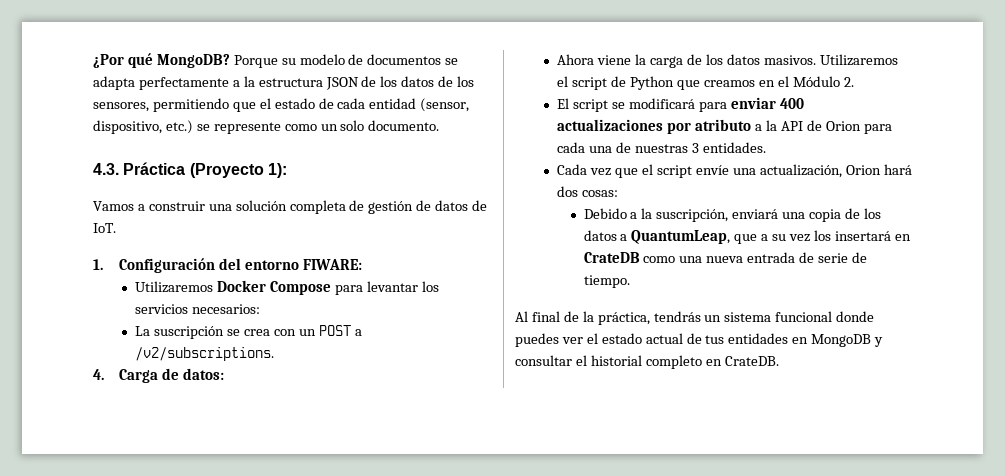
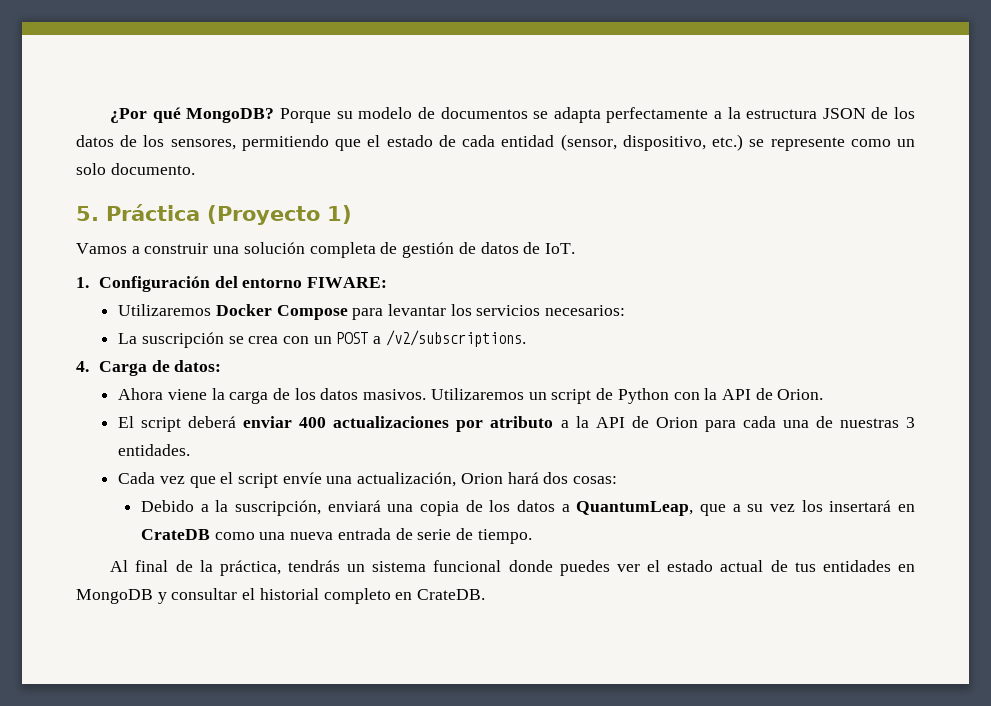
- 4.3. Práctica (Proyecto 1):
+ 5. Práctica (Proyecto 1)
- Utilizaremos el script de Python que creamos en el Módulo 2.
+ Utilizaremos un script de Python con la API de Orion.
- El script se modificará para enviar 400 actualizaciones por atributo a la API de Orion para cada una de nuestras 3 entidades.
+ El script deberá enviar 400 actualizaciones por atributo a la API de Orion para cada una de nuestras 3 entidades.

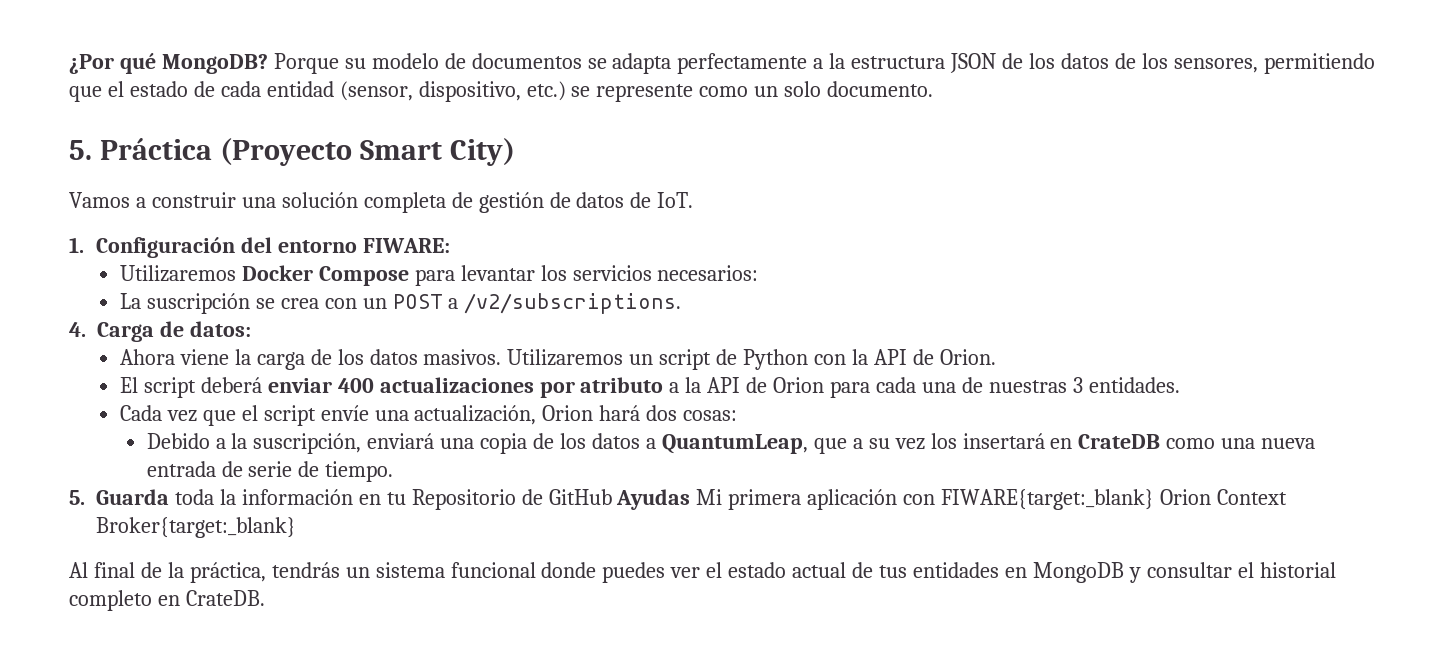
- 5. Práctica (Proyecto 1)
+ 5. Práctica (Proyecto Smart City)
+ 5. Guarda toda la información en tu Repositorio de GitHub Ayudas Mi primera aplicación con FIWARE{target:_blank} Orion Context Broker{target:_blank}

